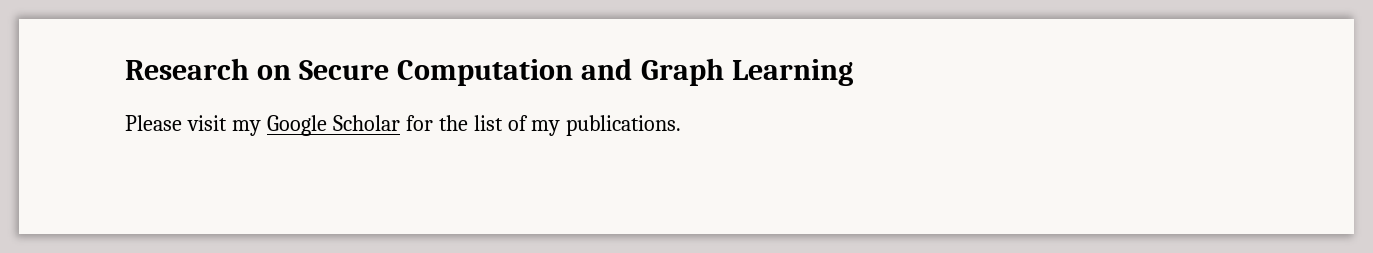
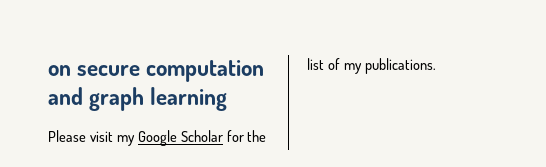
- Research on Secure Computation and Graph Learning
+ on secure computation and graph learning

